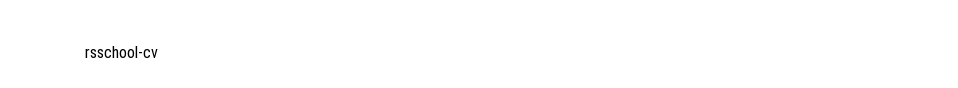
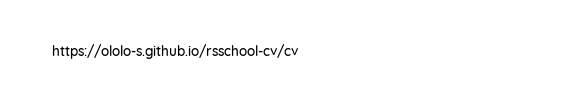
- rsschool-cv
+ https://ololo-s.github.io/rsschool-cv/cv

